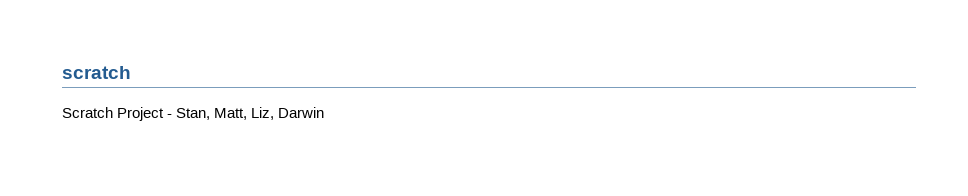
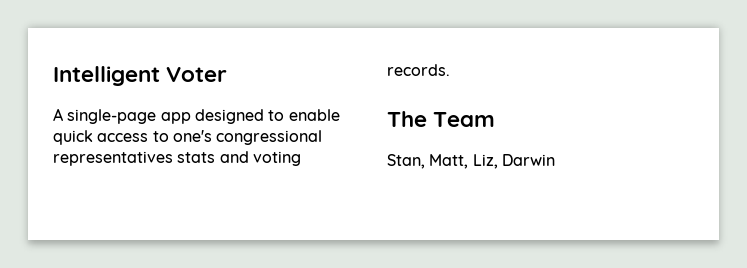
- scratch
- Scratch Project - Stan, Matt, Liz, Darwin
+ Intelligent Voter
+ A single-page app designed to enable quick access to one's congressional representatives stats and voting records.
+ The Team
+ Stan, Matt, Liz, Darwin

